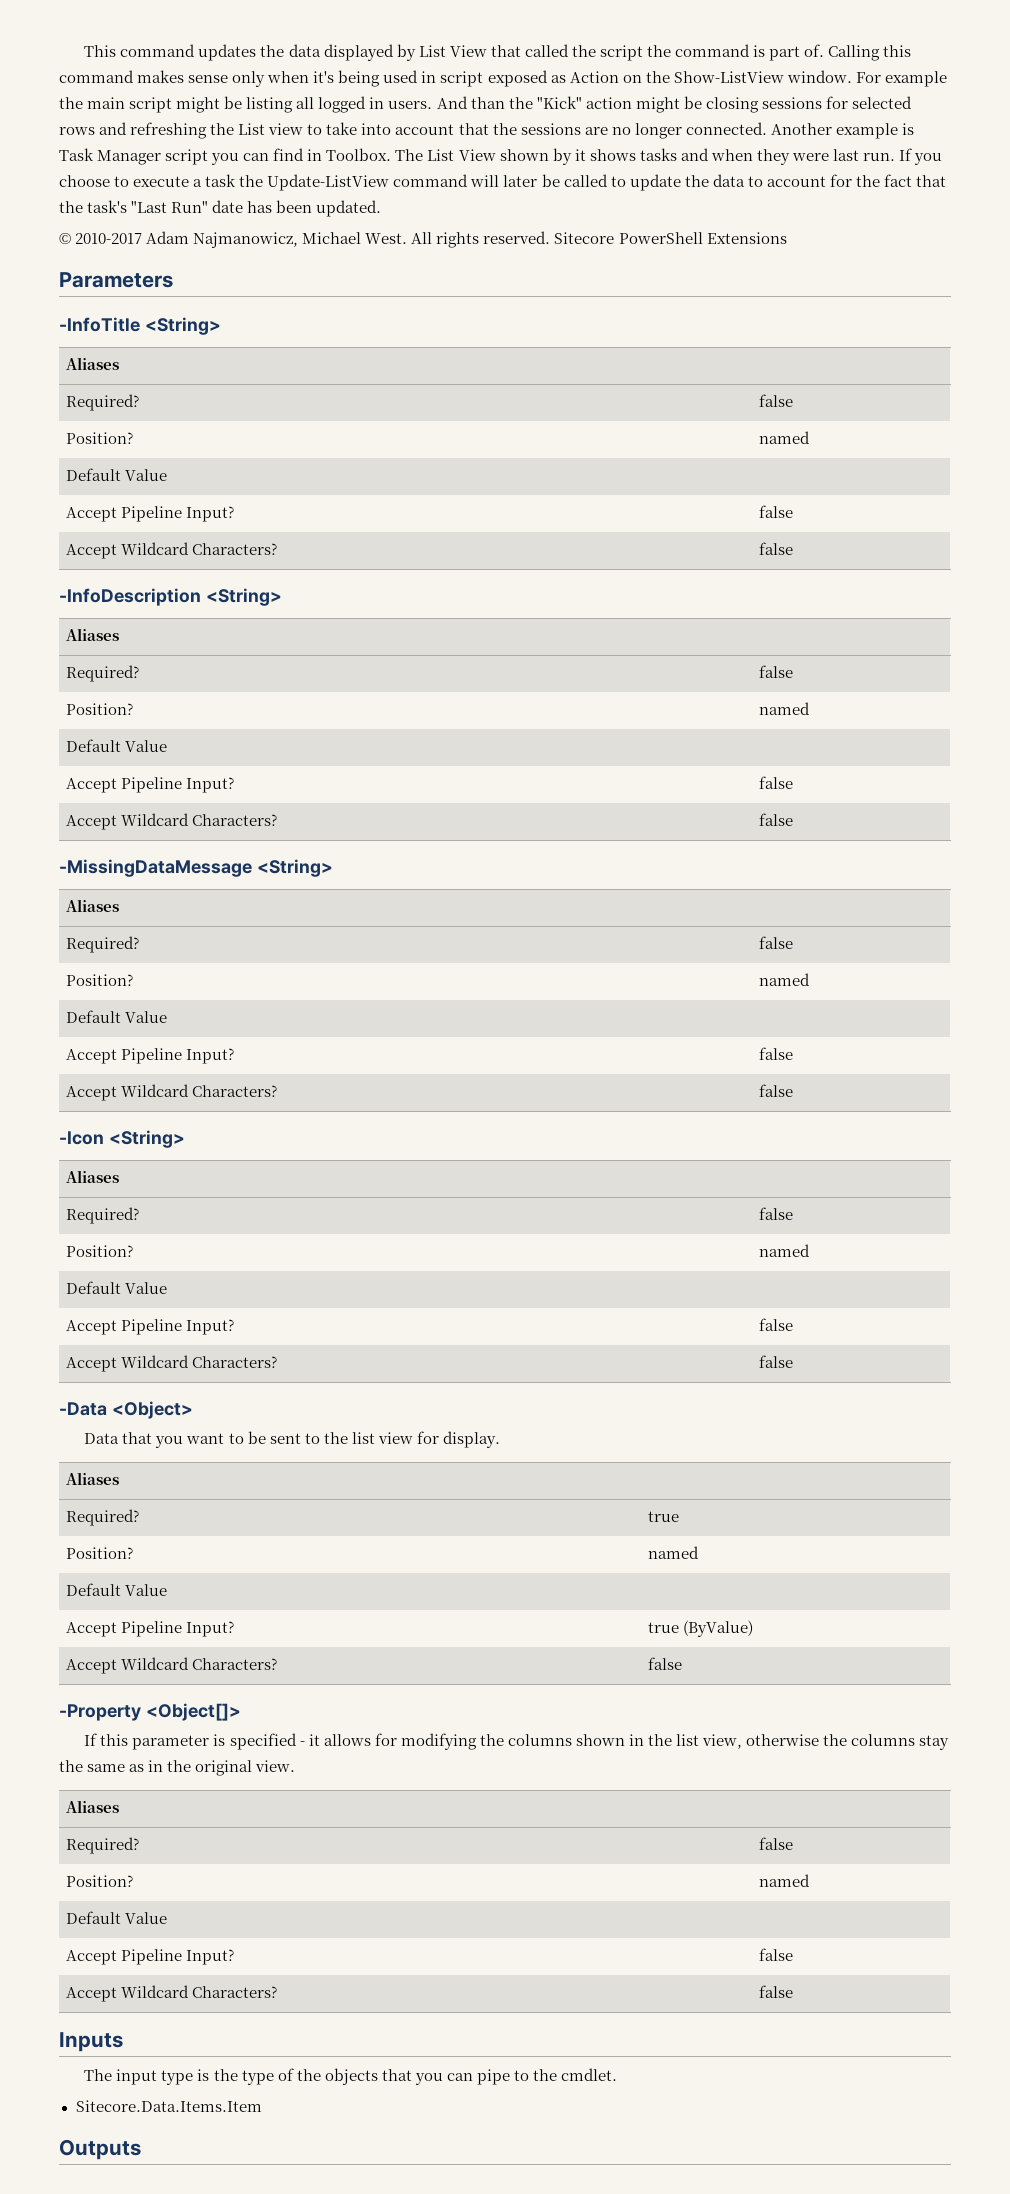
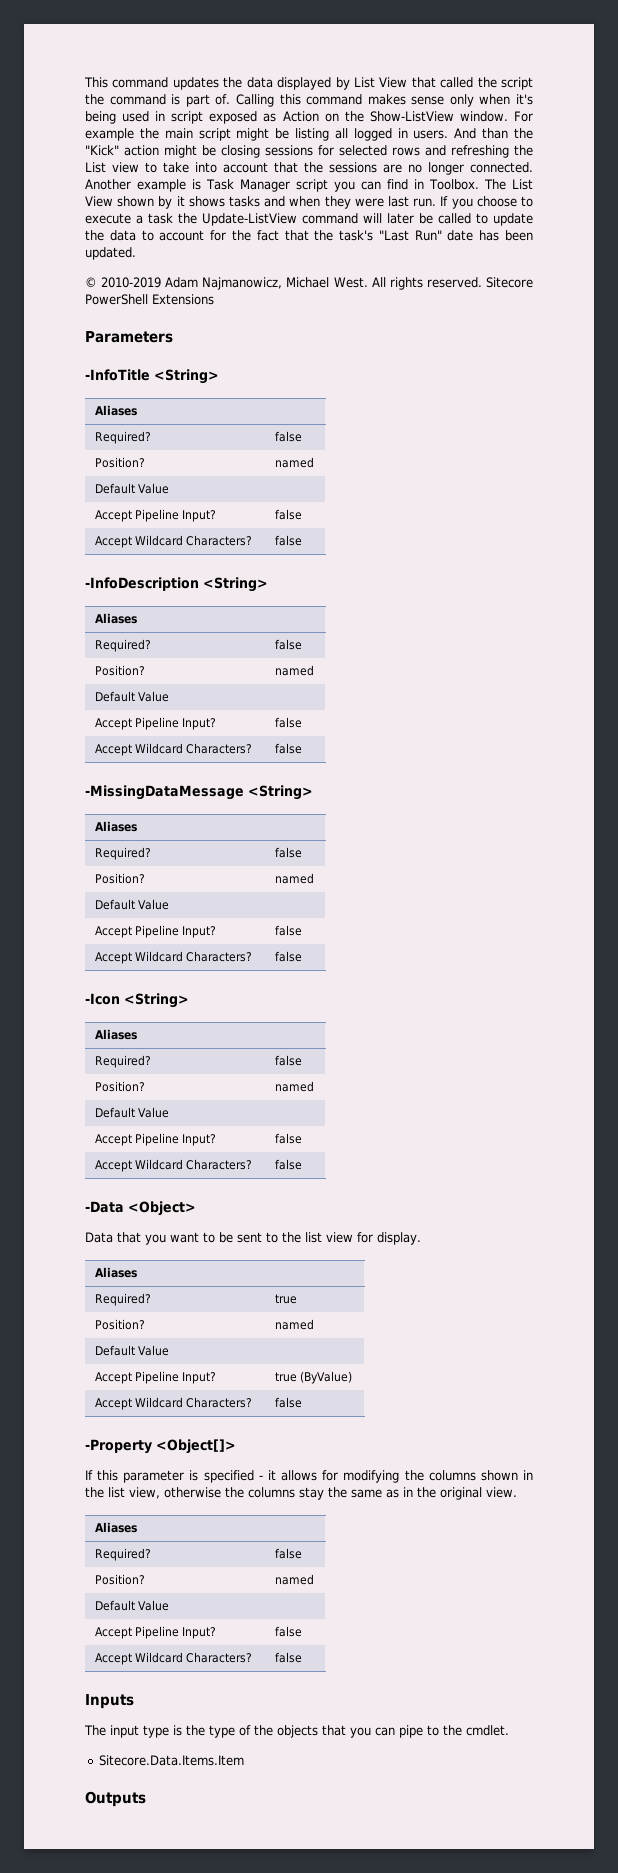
- © 2010-2017 Adam Najmanowicz, Michael West.
+ © 2010-2019 Adam Najmanowicz, Michael West.

